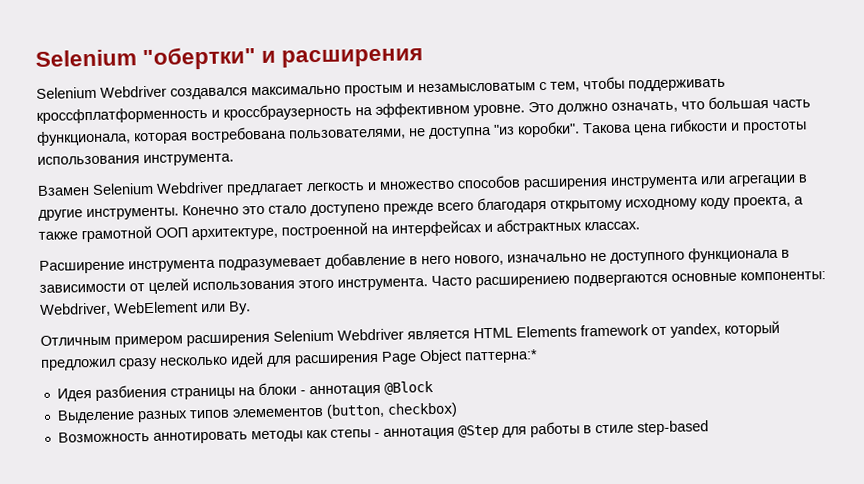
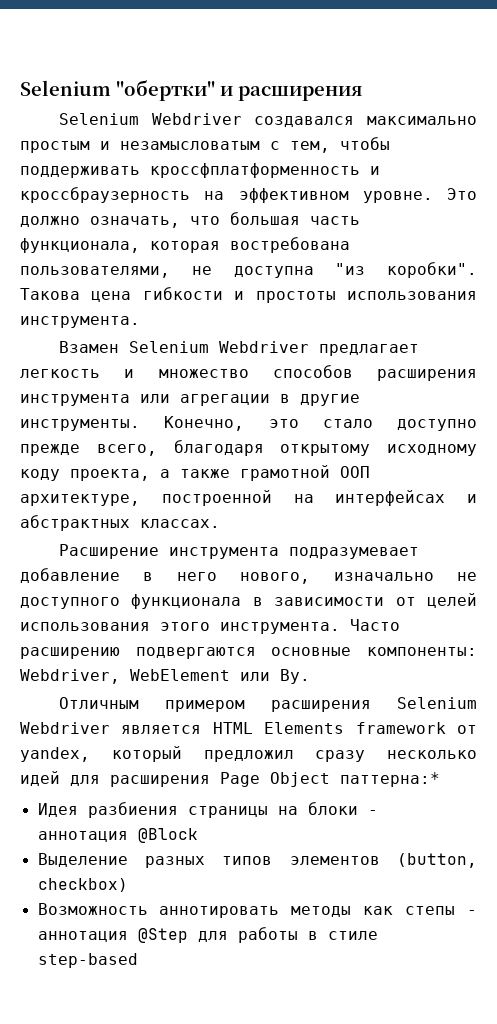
- Конечно это стало доступено прежде всего благодаря открытому исходному коду проекта, а также грамотной ООП архитектуре, построенной на интерфейсах и абстрактных классах.
+ Конечно, это стало доступно прежде всего, благодаря открытому исходному коду проекта, а также грамотной ООП архитектуре, построенной на интерфейсах и абстрактных классах.
- Часто расширениею подвергаются основные компоненты: Webdriver, WebElement или By.
+ Часто расширению подвергаются основные компоненты: Webdriver, WebElement или By.
- Выделение разных типов элемементов (button, checkbox)
+ Выделение разных типов элементов (button, checkbox)

